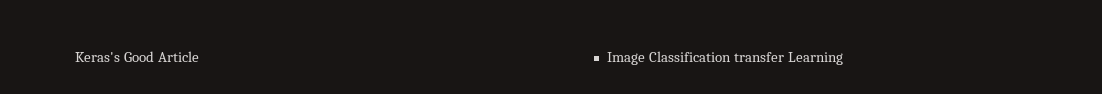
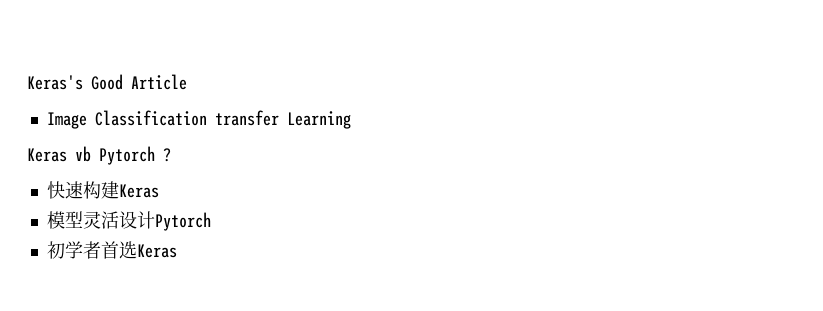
+ Keras vb Pytorch ?
+ 快速构建Keras
+ 模型灵活设计Pytorch
+ 初学者首选Keras

